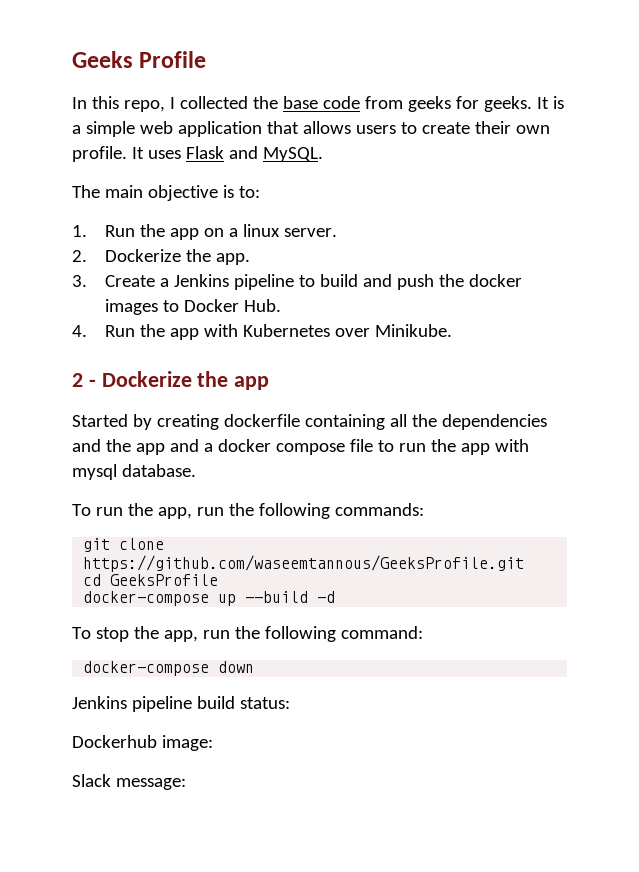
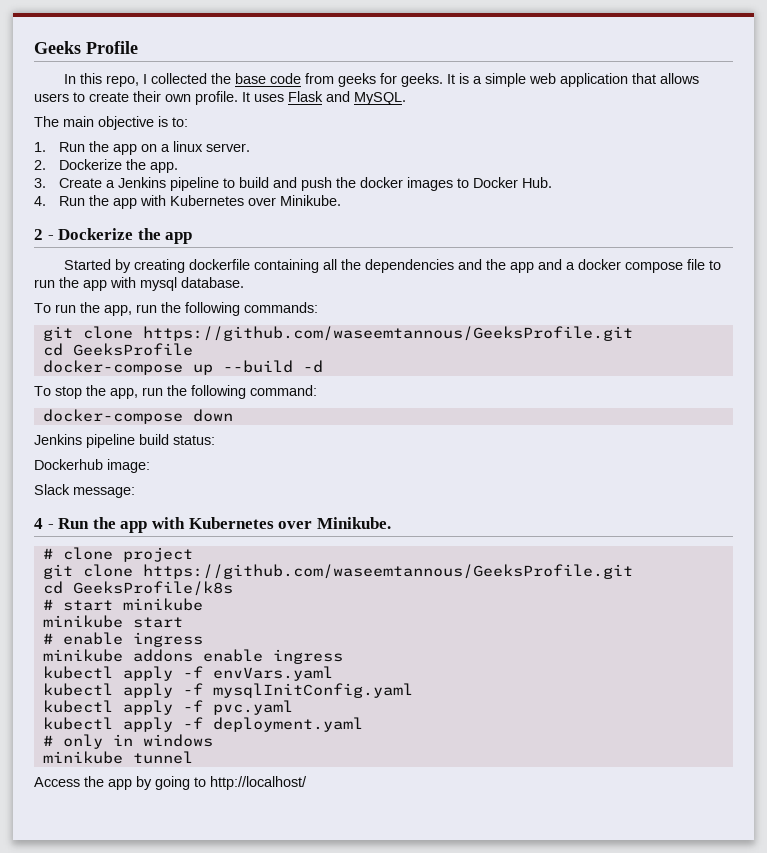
+ 4 - Run the app with Kubernetes over Minikube.
+ # clone project
+ git clone https://github.com/waseemtannous/GeeksProfile.git
+ cd GeeksProfile/k8s
+ # start minikube
+ minikube start
+ # enable ingress
+ minikube addons enable ingress
+ kubectl apply -f envVars.yaml
+ kubectl apply -f mysqlInitConfig.yaml
+ kubectl apply -f pvc.yaml
+ kubectl apply -f deployment.yaml
+ # only in windows
+ minikube tunnel
+ Access the app by going to http://localhost/

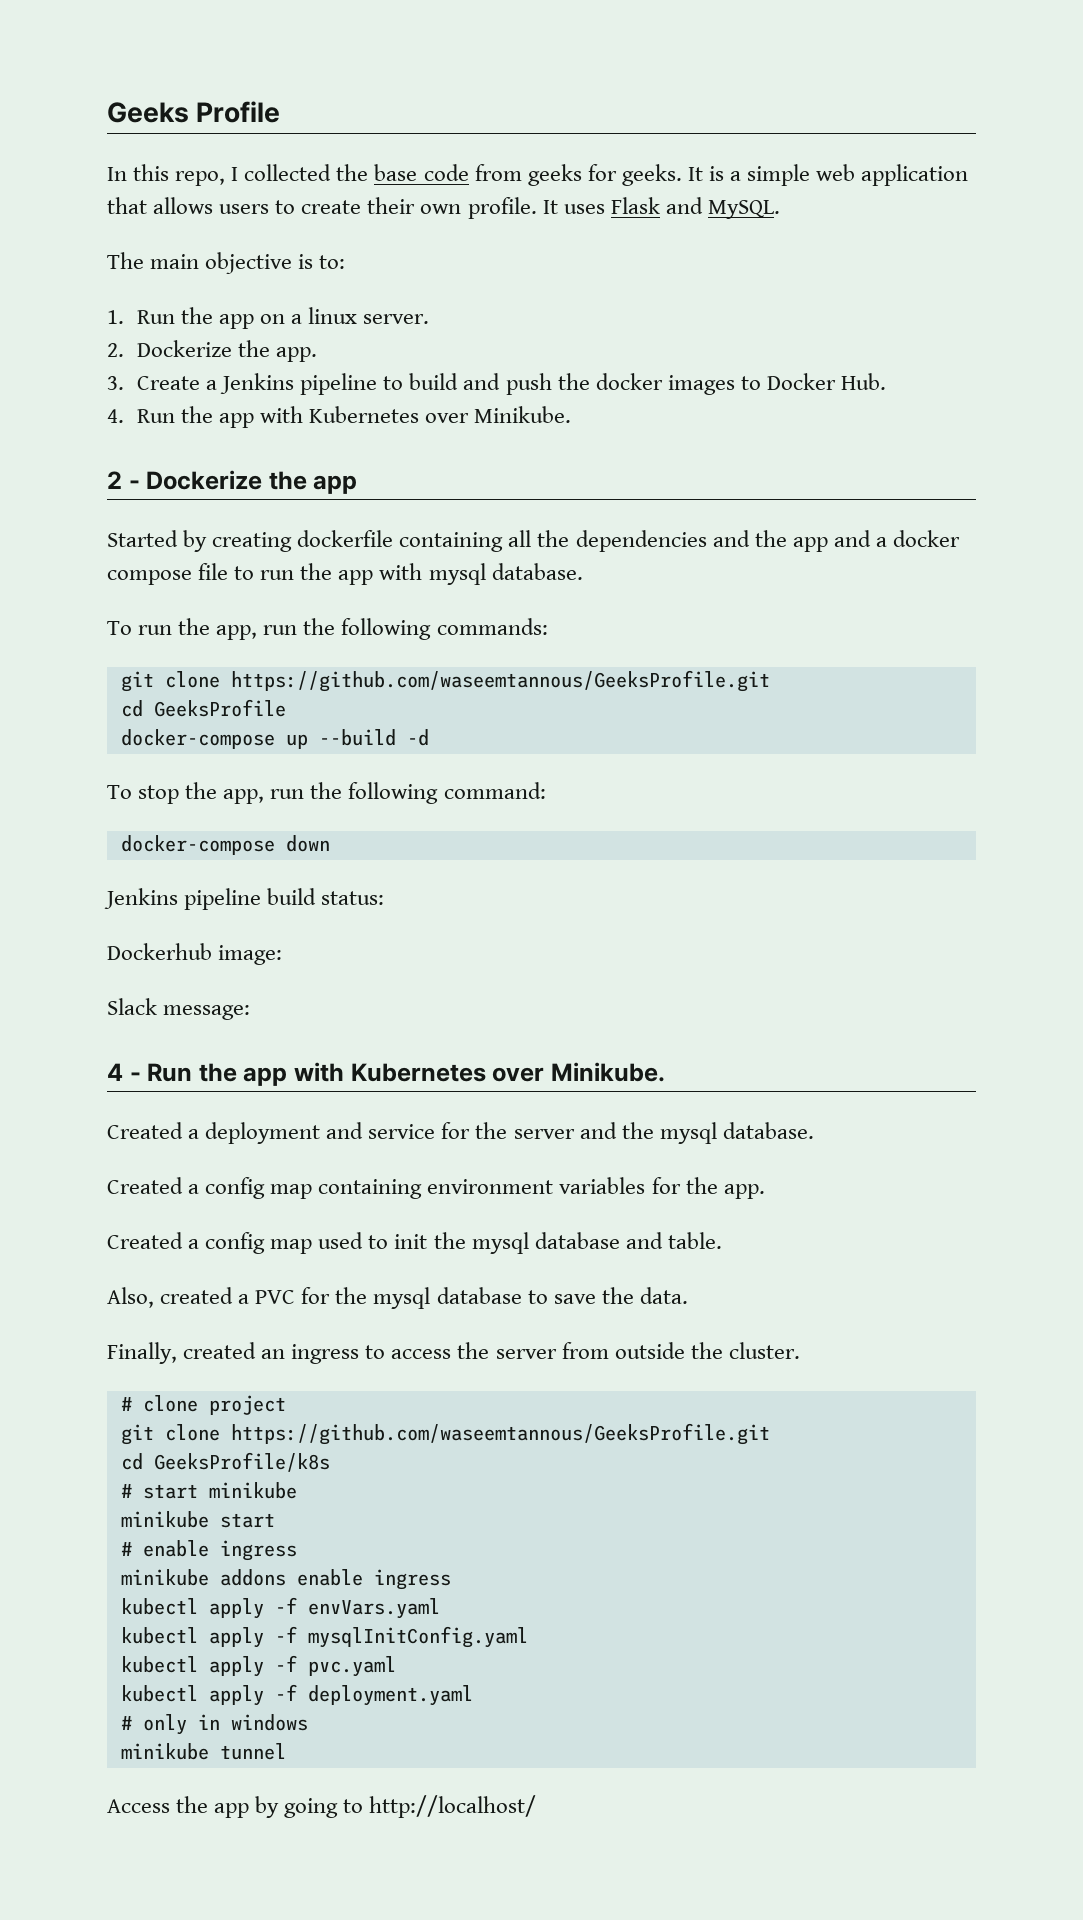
+ Created a deployment and service for the server and the mysql database.
+ Created a config map containing environment variables for the app.
+ Created a config map used to init the mysql database and table.
+ Also, created a PVC for the mysql database to save the data.
+ Finally, created an ingress to access the server from outside the cluster.

